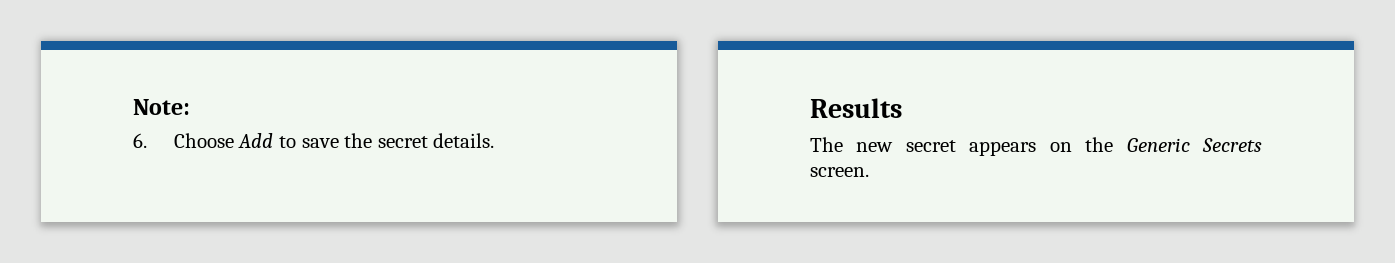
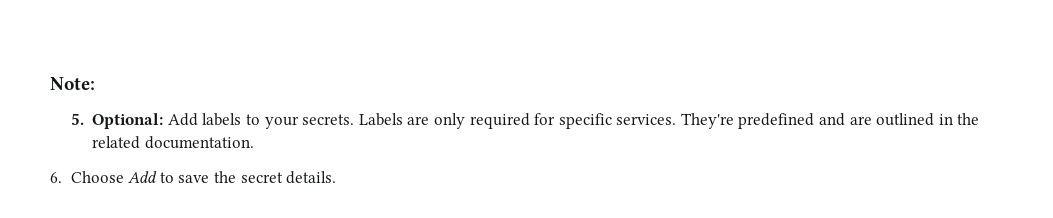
+ 5. Optional: Add labels to your secrets. Labels are only required for specific services. They're predefined and are outlined in the related documentation.
- Results
- The new secret appears on the Generic Secrets screen.

